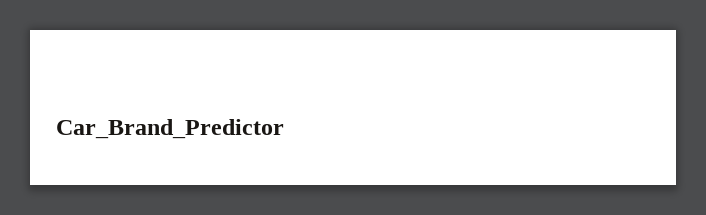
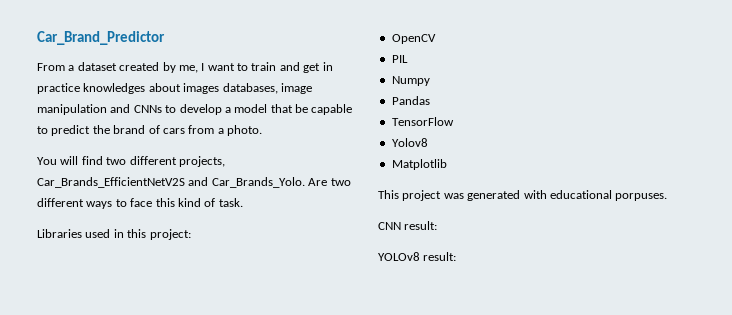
+ From a dataset created by me, I want to train and get in practice knowledges about images databases, image manipulation and CNNs to develop a model that be capable to predict the brand of cars from a photo.
+ You will find two different projects, Car_Brands_EfficientNetV2S and Car_Brands_Yolo. Are two different ways to face this kind of task.
+ Libraries used in this project:
+ OpenCV
+ PIL
+ Numpy
+ Pandas
+ TensorFlow
+ Yolov8
+ Matplotlib
+ This project was generated with educational porpuses.
+ CNN result:
+ YOLOv8 result:

